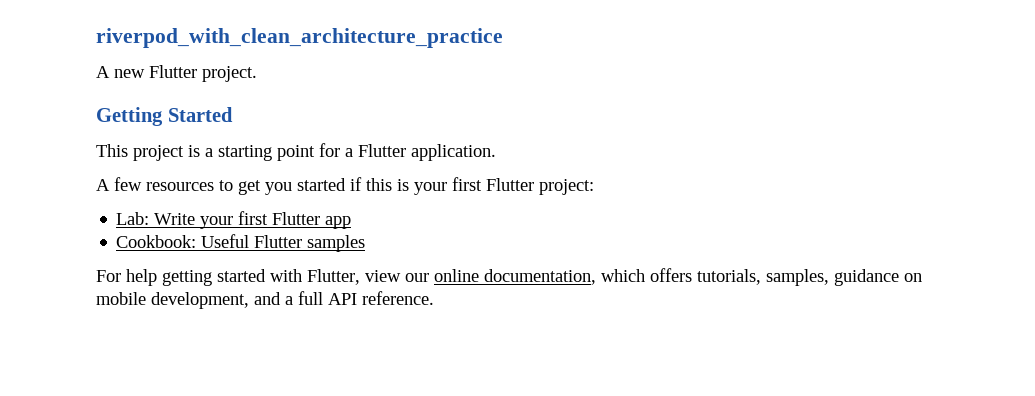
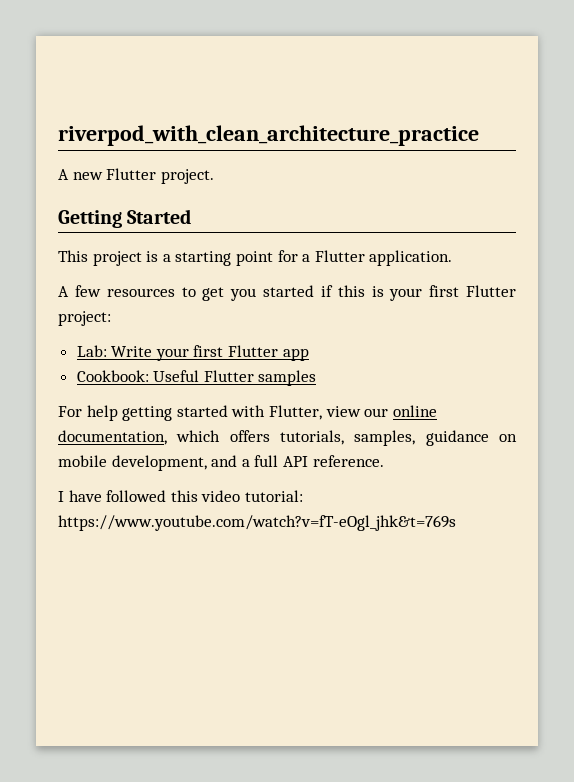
+ I have followed this video tutorial: https://www.youtube.com/watch?v=fT-eOgl_jhk&t=769s

